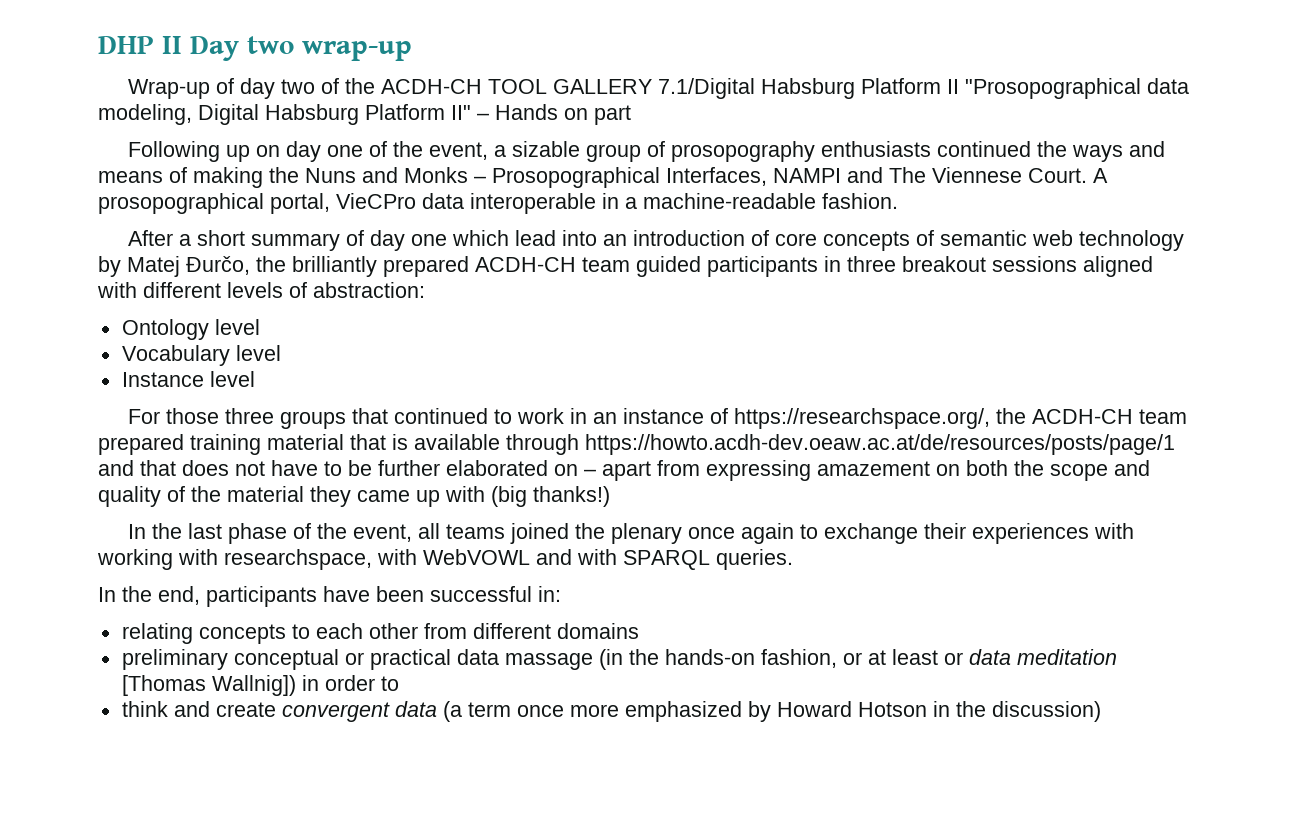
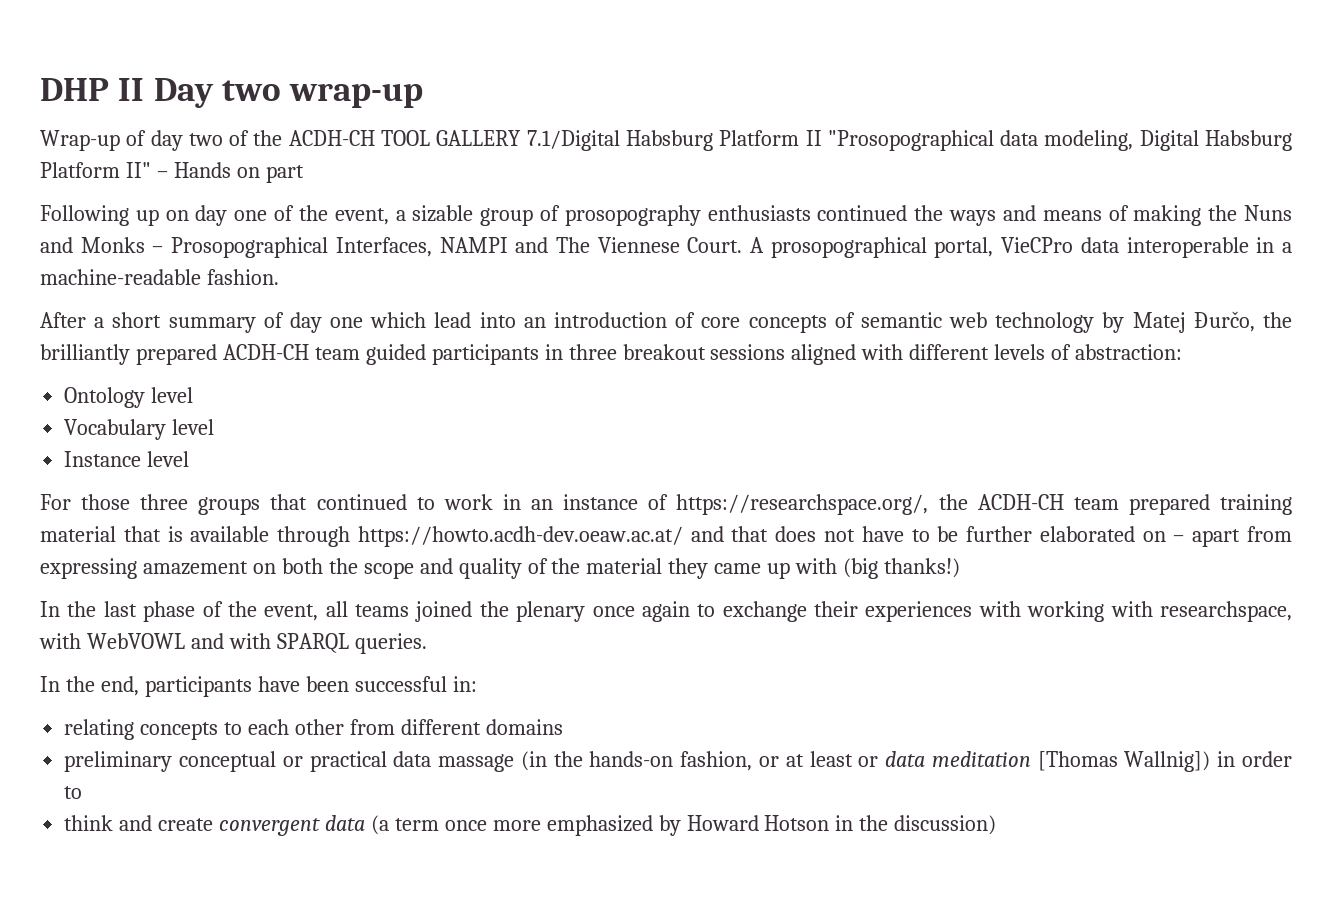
- For those three groups that continued to work in an instance of https://researchspace.org/, the ACDH-CH team prepared training material that is available through https://howto.acdh-dev.oeaw.ac.at/de/resources/posts/page/1 and that does not have to be further elaborated on – apart from expressing amazement on both the scope and quality of the material they came up with (big thanks!)
+ For those three groups that continued to work in an instance of https://researchspace.org/, the ACDH-CH team prepared training material that is available through https://howto.acdh-dev.oeaw.ac.at/ and that does not have to be further elaborated on – apart from expressing amazement on both the scope and quality of the material they came up with (big thanks!)

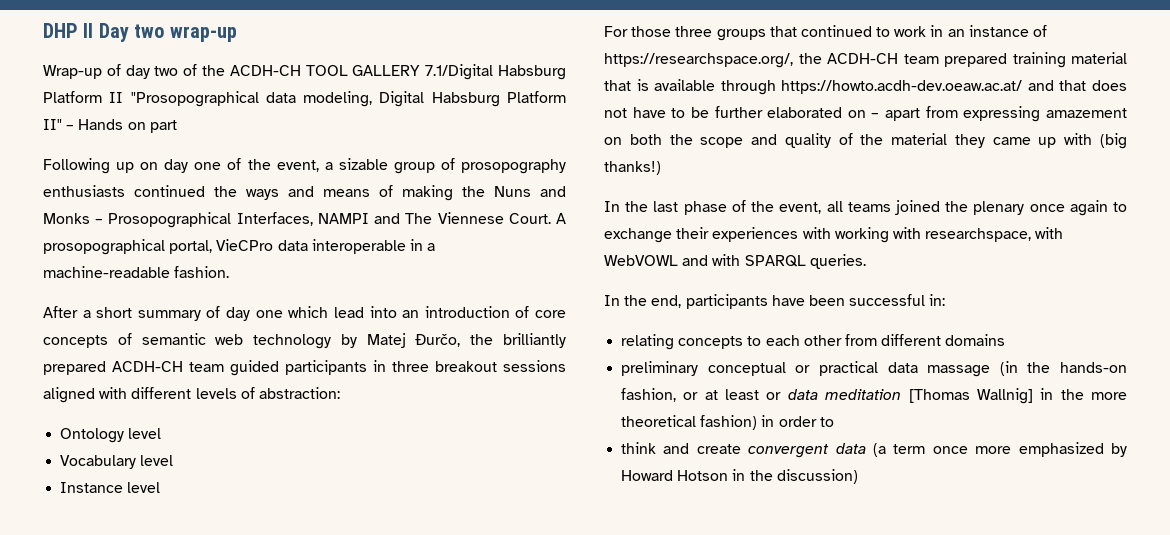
- preliminary conceptual or practical data massage (in the hands-on fashion, or at least or data meditation [Thomas Wallnig]) in order to
+ preliminary conceptual or practical data massage (in the hands-on fashion, or at least or data meditation [Thomas Wallnig] in the more theoretical fashion) in order to

